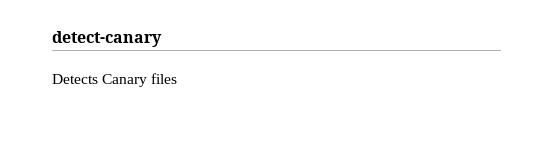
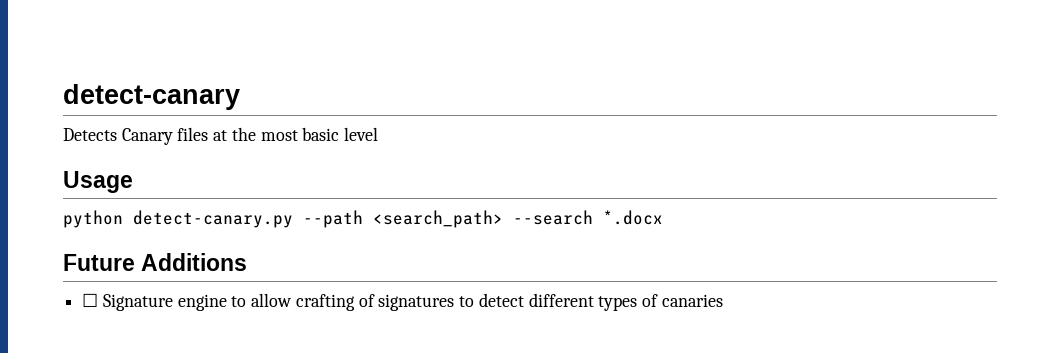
- Detects Canary files
+ Detects Canary files at the most basic level
+ Usage
+ python detect-canary.py --path <search_path> --search *.docx
+ Future Additions
+ ☐ Signature engine to allow crafting of signatures to detect different types of canaries

